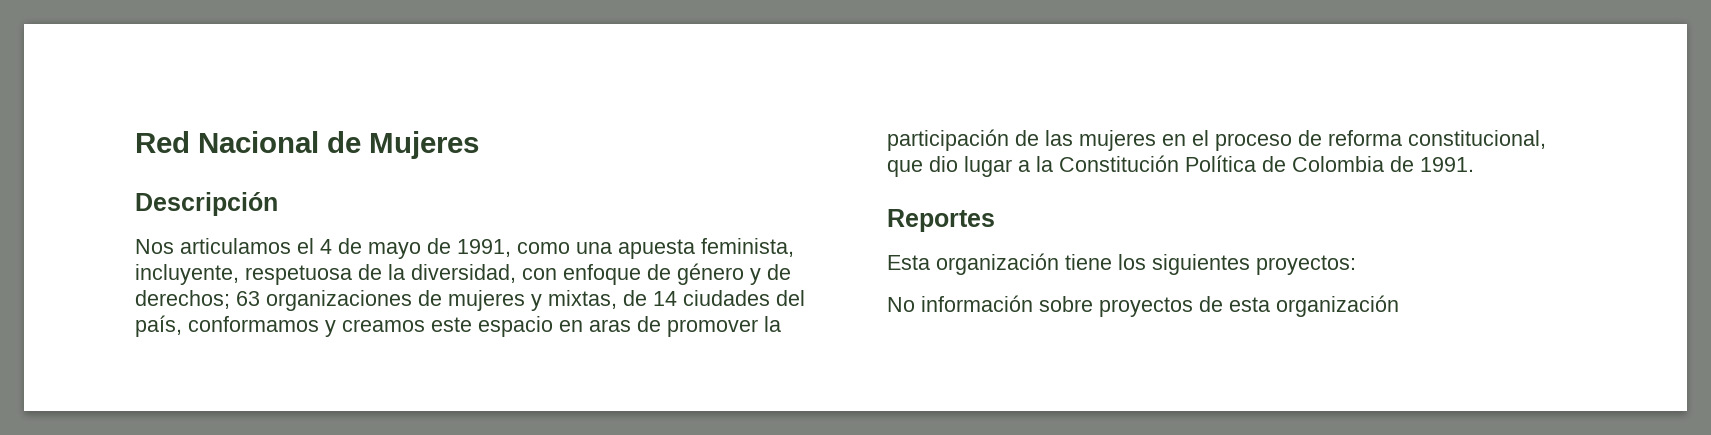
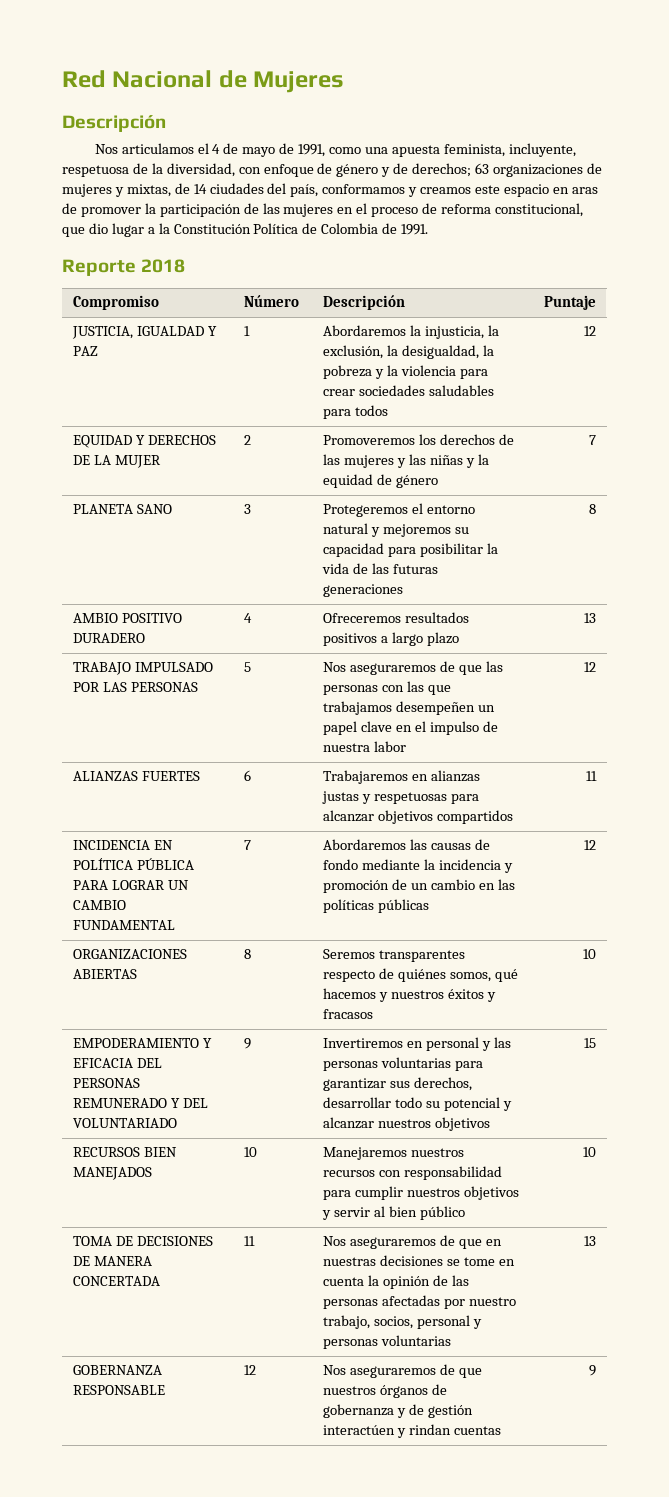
- Reportes
- Esta organización tiene los siguientes proyectos:
- No información sobre proyectos de esta organización
+ Reporte 2018
+ Compromiso | Número | Descripción | Puntaje
+ JUSTICIA, IGUALDAD Y PAZ | 1 | Abordaremos la injusticia, la exclusión, la desigualdad, la pobreza y la violencia para crear sociedades saludables para todos | 12
+ EQUIDAD Y DERECHOS DE LA MUJER | 2 | Promoveremos los derechos de las mujeres y las niñas y la equidad de género | 7
+ PLANETA SANO | 3 | Protegeremos el entorno natural y mejoremos su capacidad para posibilitar la vida de las futuras generaciones | 8
+ AMBIO POSITIVO DURADERO | 4 | Ofreceremos resultados positivos a largo plazo | 13
+ TRABAJO IMPULSADO POR LAS PERSONAS | 5 | Nos aseguraremos de que las personas con las que trabajamos desempeñen un papel clave en el impulso de nuestra labor | 12
+ ALIANZAS FUERTES | 6 | Trabajaremos en alianzas justas y respetuosas para alcanzar objetivos compartidos | 11
+ INCIDENCIA EN POLÍTICA PÚBLICA PARA LOGRAR UN CAMBIO FUNDAMENTAL | 7 | Abordaremos las causas de fondo mediante la incidencia y promoción de un cambio en las políticas públicas | 12
+ ORGANIZACIONES ABIERTAS | 8 | Seremos transparentes respecto de quiénes somos, qué hacemos y nuestros éxitos y fracasos | 10
+ EMPODERAMIENTO Y EFICACIA DEL PERSONAS REMUNERADO Y DEL VOLUNTARIADO | 9 | Invertiremos en personal y las personas voluntarias para garantizar sus derechos, desarrollar todo su potencial y alcanzar nuestros objetivos | 15
+ RECURSOS BIEN MANEJADOS | 10 | Manejaremos nuestros recursos con responsabilidad para cumplir nuestros objetivos y servir al bien público | 10
+ TOMA DE DECISIONES DE MANERA CONCERTADA | 11 | Nos aseguraremos de que en nuestras decisiones se tome en cuenta la opinión de las personas afectadas por nuestro trabajo, socios, personal y personas voluntarias | 13
+ GOBERNANZA RESPONSABLE | 12 | Nos aseguraremos de que nuestros órganos de gobernanza y de gestión interactúen y rindan cuentas | 9

